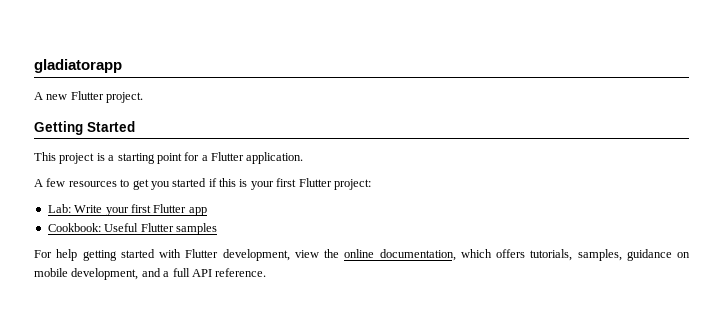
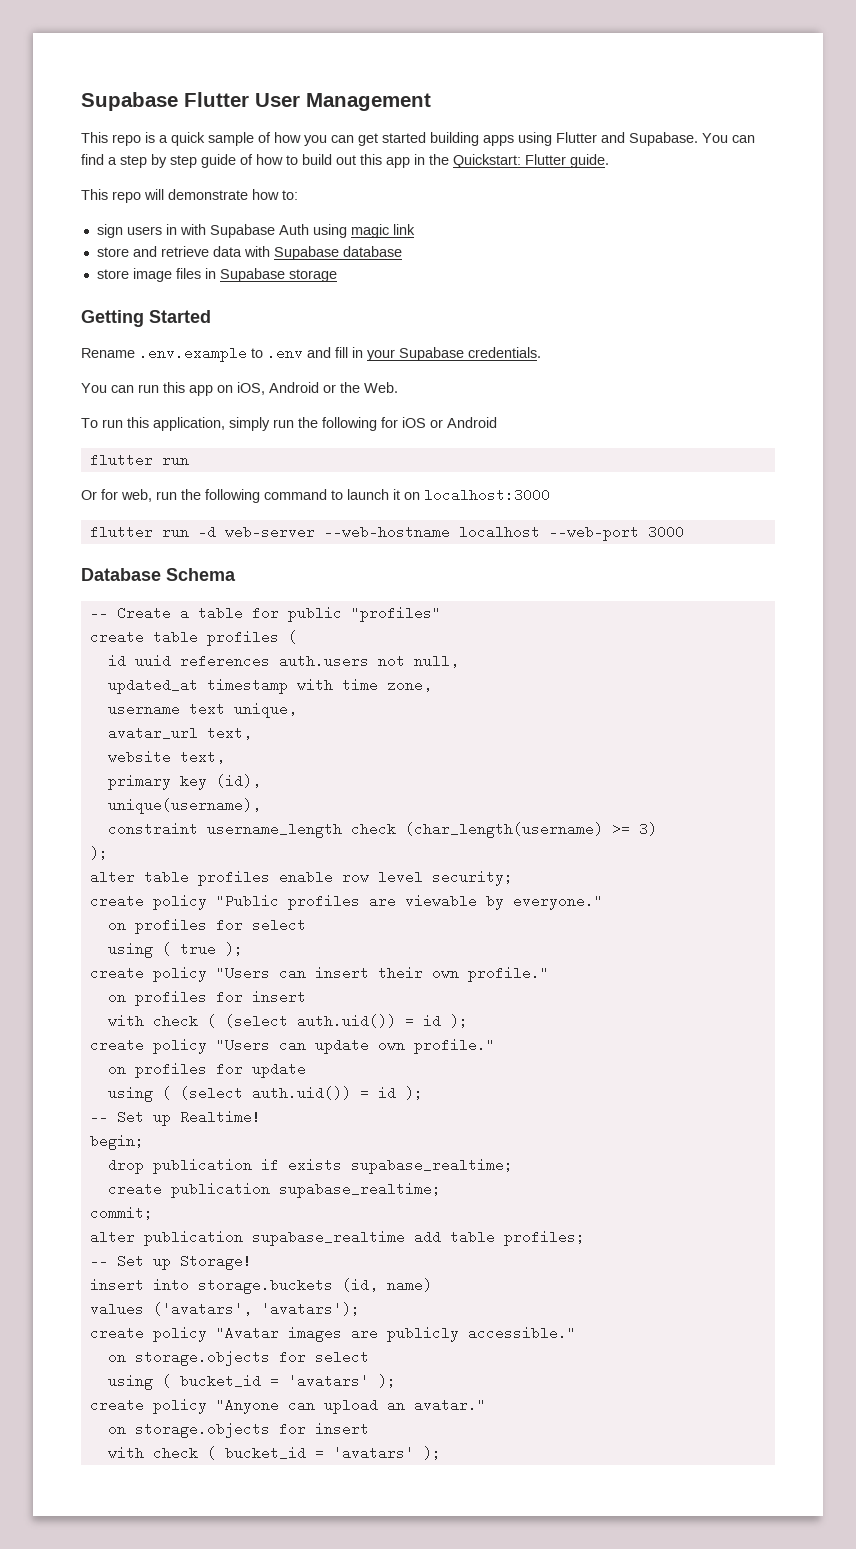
- gladiatorapp
- A new Flutter project.
+ Supabase Flutter User Management
+ This repo is a quick sample of how you can get started building apps using Flutter and Supabase. You can find a step by step guide of how to build out this app in the Quickstart: Flutter guide.
+ This repo will demonstrate how to:
+ sign users in with Supabase Auth using magic link
+ store and retrieve data with Supabase database
+ store image files in Supabase storage
  Getting Started
- This project is a starting point for a Flutter application.
- A few resources to get you started if this is your first Flutter project:
- Lab: Write your first Flutter app
- Cookbook: Useful Flutter samples
- For help getting started with Flutter development, view the online documentation, which offers tutorials, samples, guidance on mobile development, and a full API reference.
+ Rename .env.example to .env and fill in your Supabase credentials.
+ You can run this app on iOS, Android or the Web.
+ To run this application, simply run the following for iOS or Android
+ flutter run
+ Or for web, run the following command to launch it on localhost:3000
+ flutter run -d web-server --web-hostname localhost --web-port 3000
+ Database Schema
+ -- Create a table for public "profiles"
+ create table profiles (
+ id uuid references auth.users not null,
+ updated_at timestamp with time zone,
+ username text unique,
+ avatar_url text,
+ website text,
+ primary key (id),
+ unique(username),
+ constraint username_length check (char_length(username) >= 3)
+ );
+ alter table profiles enable row level security;
+ create policy "Public profiles are viewable by everyone."
+ on profiles for select
+ using ( true );
+ create policy "Users can insert their own profile."
+ on profiles for insert
+ with check ( (select auth.uid()) = id );
+ create policy "Users can update own profile."
+ on profiles for update
+ using ( (select auth.uid()) = id );
+ -- Set up Realtime!
+ begin;
+ drop publication if exists supabase_realtime;
+ create publication supabase_realtime;
+ commit;
+ alter publication supabase_realtime add table profiles;
+ -- Set up Storage!
+ insert into storage.buckets (id, name)
+ values ('avatars', 'avatars');
+ create policy "Avatar images are publicly accessible."
+ on storage.objects for select
+ using ( bucket_id = 'avatars' );
+ create policy "Anyone can upload an avatar."
+ on storage.objects for insert
+ with check ( bucket_id = 'avatars' );

